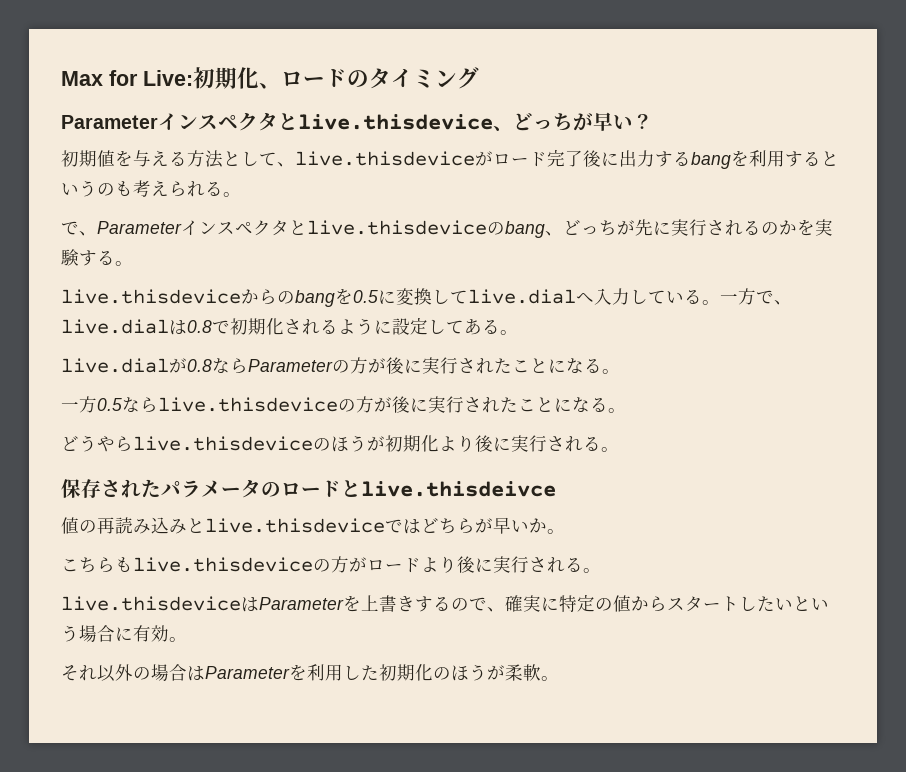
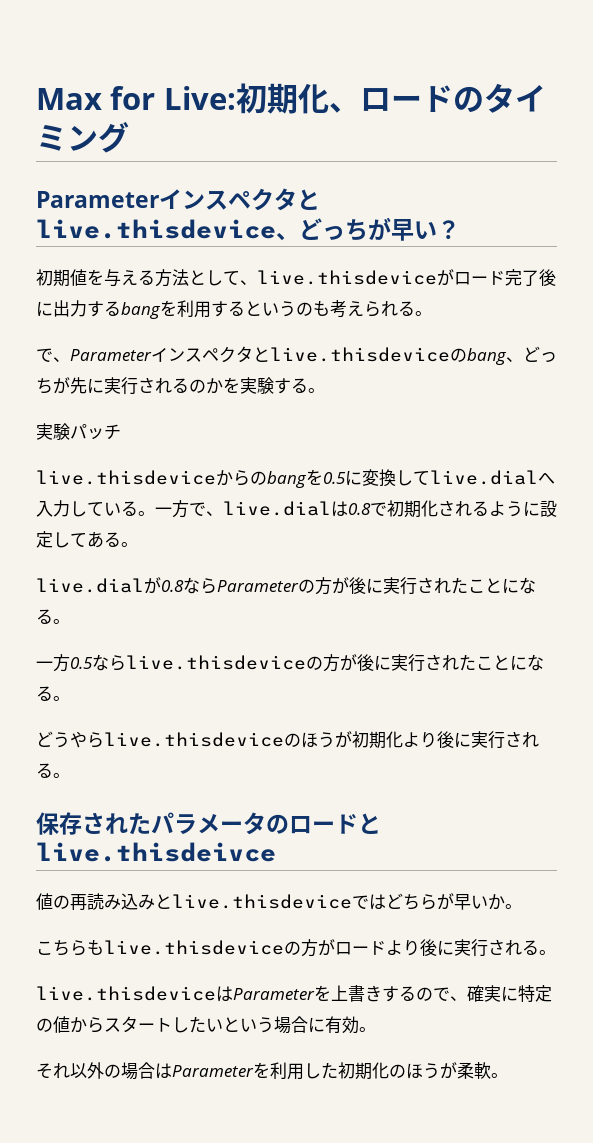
+ 実験パッチ

